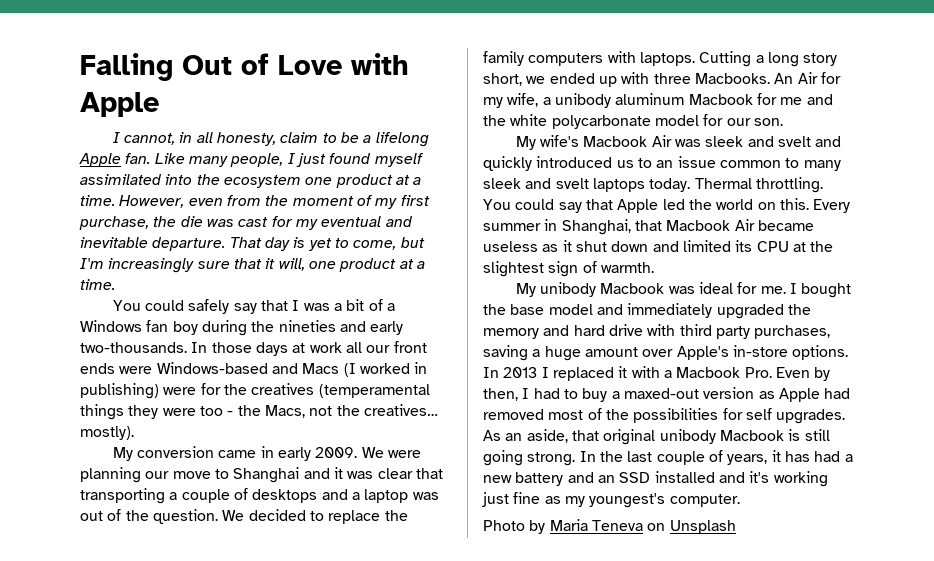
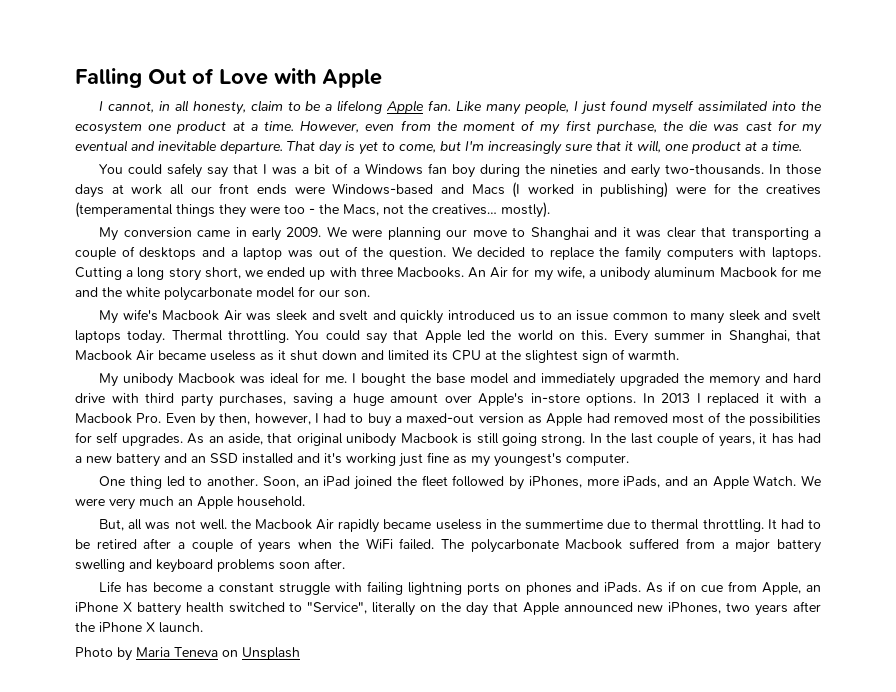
- In 2013 I replaced it with a Macbook Pro. Even by then, I had to buy a maxed-out version as Apple had removed most of the possibilities for self upgrades.
+ In 2013 I replaced it with a Macbook Pro. Even by then, however, I had to buy a maxed-out version as Apple had removed most of the possibilities for self upgrades.
+ One thing led to another. Soon, an iPad joined the fleet followed by iPhones, more iPads, and an Apple Watch. We were very much an Apple household.
+ But, all was not well. the Macbook Air rapidly became useless in the summertime due to thermal throttling. It had to be retired after a couple of years when the WiFi failed. The polycarbonate Macbook suffered from a major battery swelling and keyboard problems soon after.
+ Life has become a constant struggle with failing lightning ports on phones and iPads. As if on cue from Apple, an iPhone X battery health switched to "Service", literally on the day that Apple announced new iPhones, two years after the iPhone X launch.

